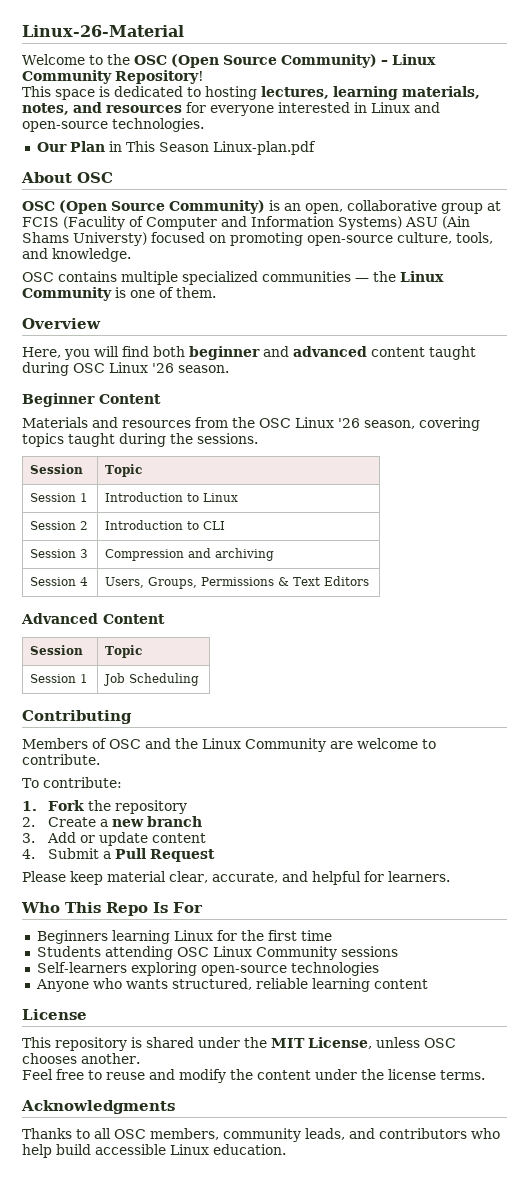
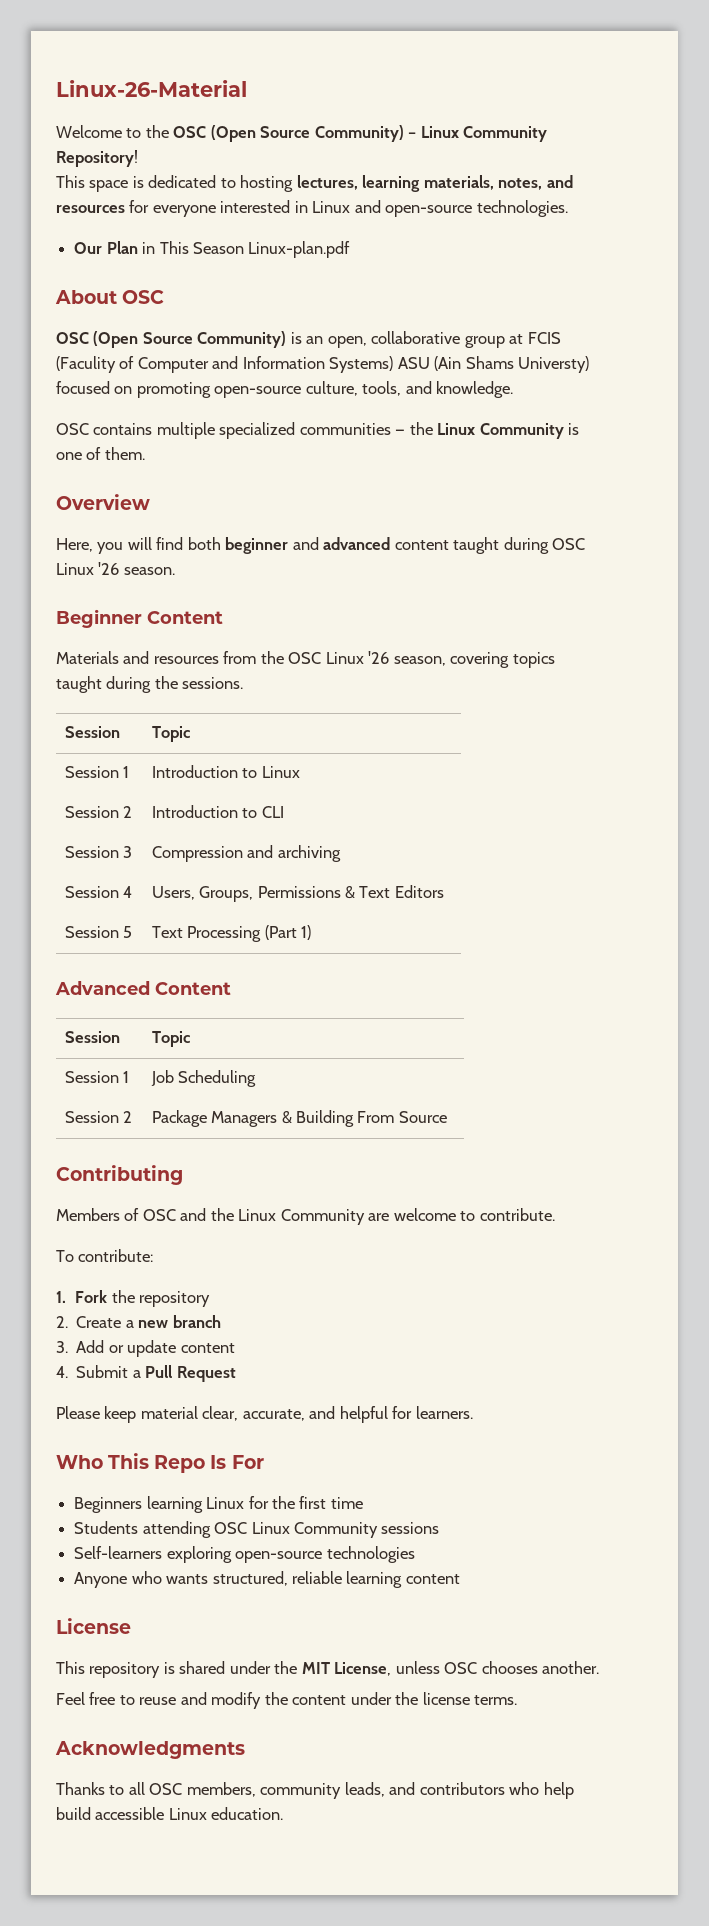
+ Session 5 | Text Processing (Part 1)
+ Session 2 | Package Managers & Building From Source

